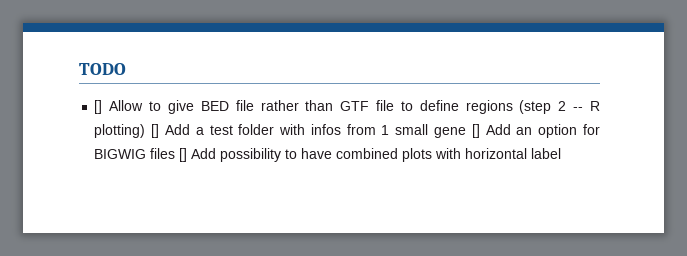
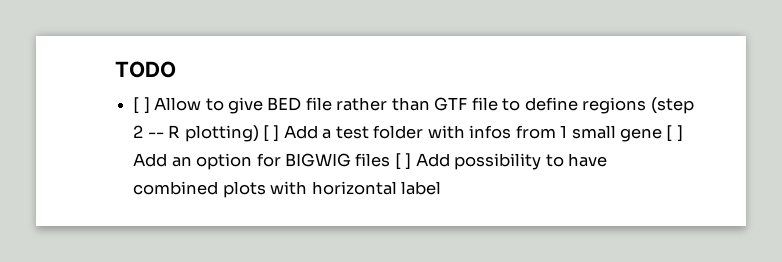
- [] Allow to give BED file rather than GTF file to define regions (step 2 -- R plotting) [] Add a test folder with infos from 1 small gene [] Add an option for BIGWIG files [] Add possibility to have combined plots with horizontal label
+ [ ] Allow to give BED file rather than GTF file to define regions (step 2 -- R plotting) [ ] Add a test folder with infos from 1 small gene [ ] Add an option for BIGWIG files [ ] Add possibility to have combined plots with horizontal label

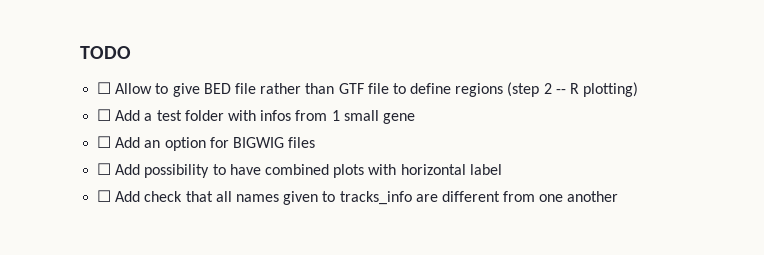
- [ ] Allow to give BED file rather than GTF file to define regions (step 2 -- R plotting) [ ] Add a test folder with infos from 1 small gene [ ] Add an option for BIGWIG files [ ] Add possibility to have combined plots with horizontal label
+ ☐ Allow to give BED file rather than GTF file to define regions (step 2 -- R plotting)
+ ☐ Add a test folder with infos from 1 small gene
+ ☐ Add an option for BIGWIG files
+ ☐ Add possibility to have combined plots with horizontal label
+ ☐ Add check that all names given to tracks_info are different from one another

